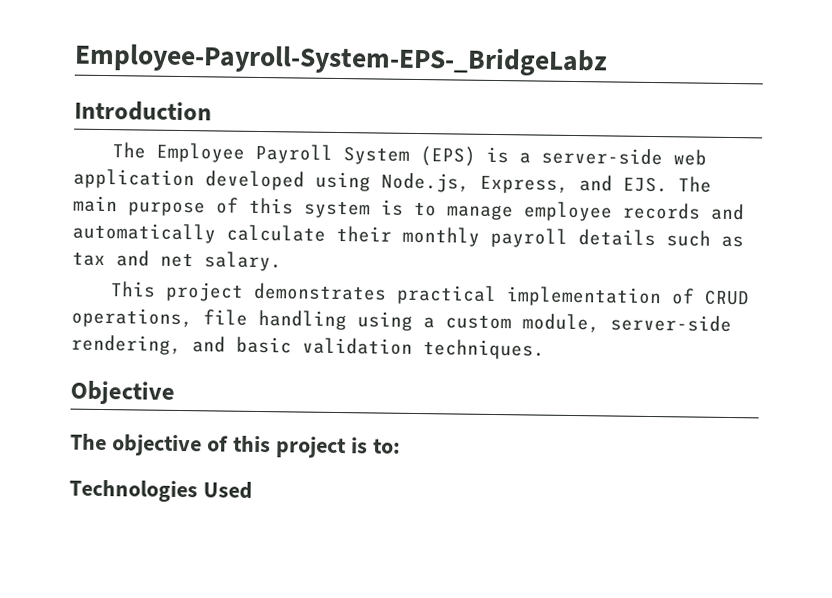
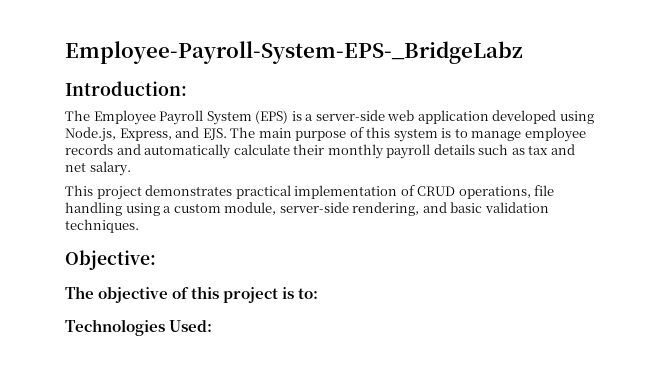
- Introduction
+ Introduction:
- Objective
+ Objective:
- Technologies Used
+ Technologies Used:

